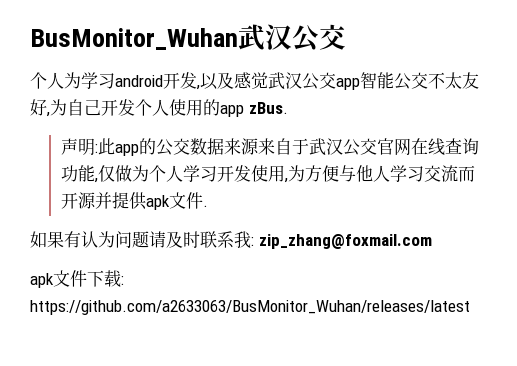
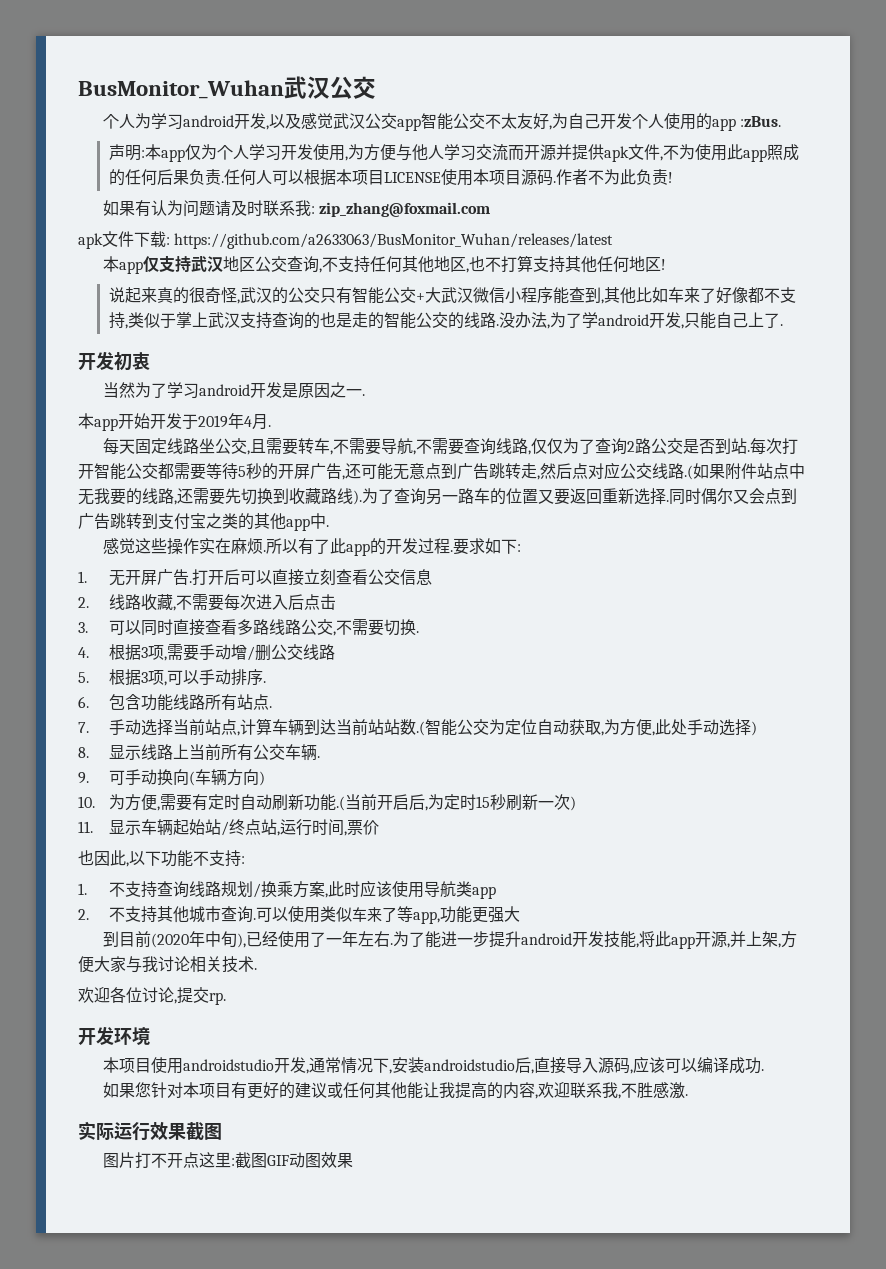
- 个人为学习android开发,以及感觉武汉公交app智能公交不太友好,为自己开发个人使用的app zBus.
+ 个人为学习android开发,以及感觉武汉公交app智能公交不太友好,为自己开发个人使用的app :zBus.
- 声明:此app的公交数据来源来自于武汉公交官网在线查询功能,仅做为个人学习开发使用,为方便与他人学习交流而开源并提供apk文件.
+ 声明:本app仅为个人学习开发使用,为方便与他人学习交流而开源并提供apk文件,不为使用此app照成的任何后果负责.任何人可以根据本项目LICENSE使用本项目源码.作者不为此负责!
+ 本app仅支持武汉地区公交查询,不支持任何其他地区,也不打算支持其他任何地区!
+ 说起来真的很奇怪,武汉的公交只有智能公交+大武汉微信小程序能查到,其他比如车来了好像都不支持,类似于掌上武汉支持查询的也是走的智能公交的线路.没办法,为了学android开发,只能自己上了.
+ 开发初衷
+ 当然为了学习android开发是原因之一.
+ 本app开始开发于2019年4月.
+ 每天固定线路坐公交,且需要转车,不需要导航,不需要查询线路,仅仅为了查询2路公交是否到站.每次打开智能公交都需要等待5秒的开屏广告,还可能无意点到广告跳转走,然后点对应公交线路.(如果附件站点中无我要的线路,还需要先切换到收藏路线).为了查询另一路车的位置又要返回重新选择.同时偶尔又会点到广告跳转到支付宝之类的其他app中.
+ 感觉这些操作实在麻烦.所以有了此app的开发过程.要求如下:
+ 1.无开屏广告.打开后可以直接立刻查看公交信息
+ 2.线路收藏,不需要每次进入后点击
+ 3.可以同时直接查看多路线路公交,不需要切换.
+ 4.根据3项,需要手动增/删公交线路
+ 5.根据3项,可以手动排序.
+ 6.包含功能线路所有站点.
+ 7.手动选择当前站点,计算车辆到达当前站站数.(智能公交为定位自动获取,为方便,此处手动选择)
+ 8.显示线路上当前所有公交车辆.
+ 9.可手动换向(车辆方向)
+ 10.为方便,需要有定时自动刷新功能.(当前开启后,为定时15秒刷新一次)
+ 11.显示车辆起始站/终点站,运行时间,票价
+ 也因此,以下功能不支持:
+ 1.不支持查询线路规划/换乘方案,此时应该使用导航类app
+ 2.不支持其他城市查询.可以使用类似车来了等app,功能更强大
+ 到目前(2020年中旬),已经使用了一年左右.为了能进一步提升android开发技能,将此app开源,并上架,方便大家与我讨论相关技术.
+ 欢迎各位讨论,提交rp.
+ 开发环境
+ 本项目使用androidstudio开发,通常情况下,安装androidstudio后,直接导入源码,应该可以编译成功.
+ 如果您针对本项目有更好的建议或任何其他能让我提高的内容,欢迎联系我,不胜感激.
+ 实际运行效果截图
+ 图片打不开点这里:截图GIF动图效果

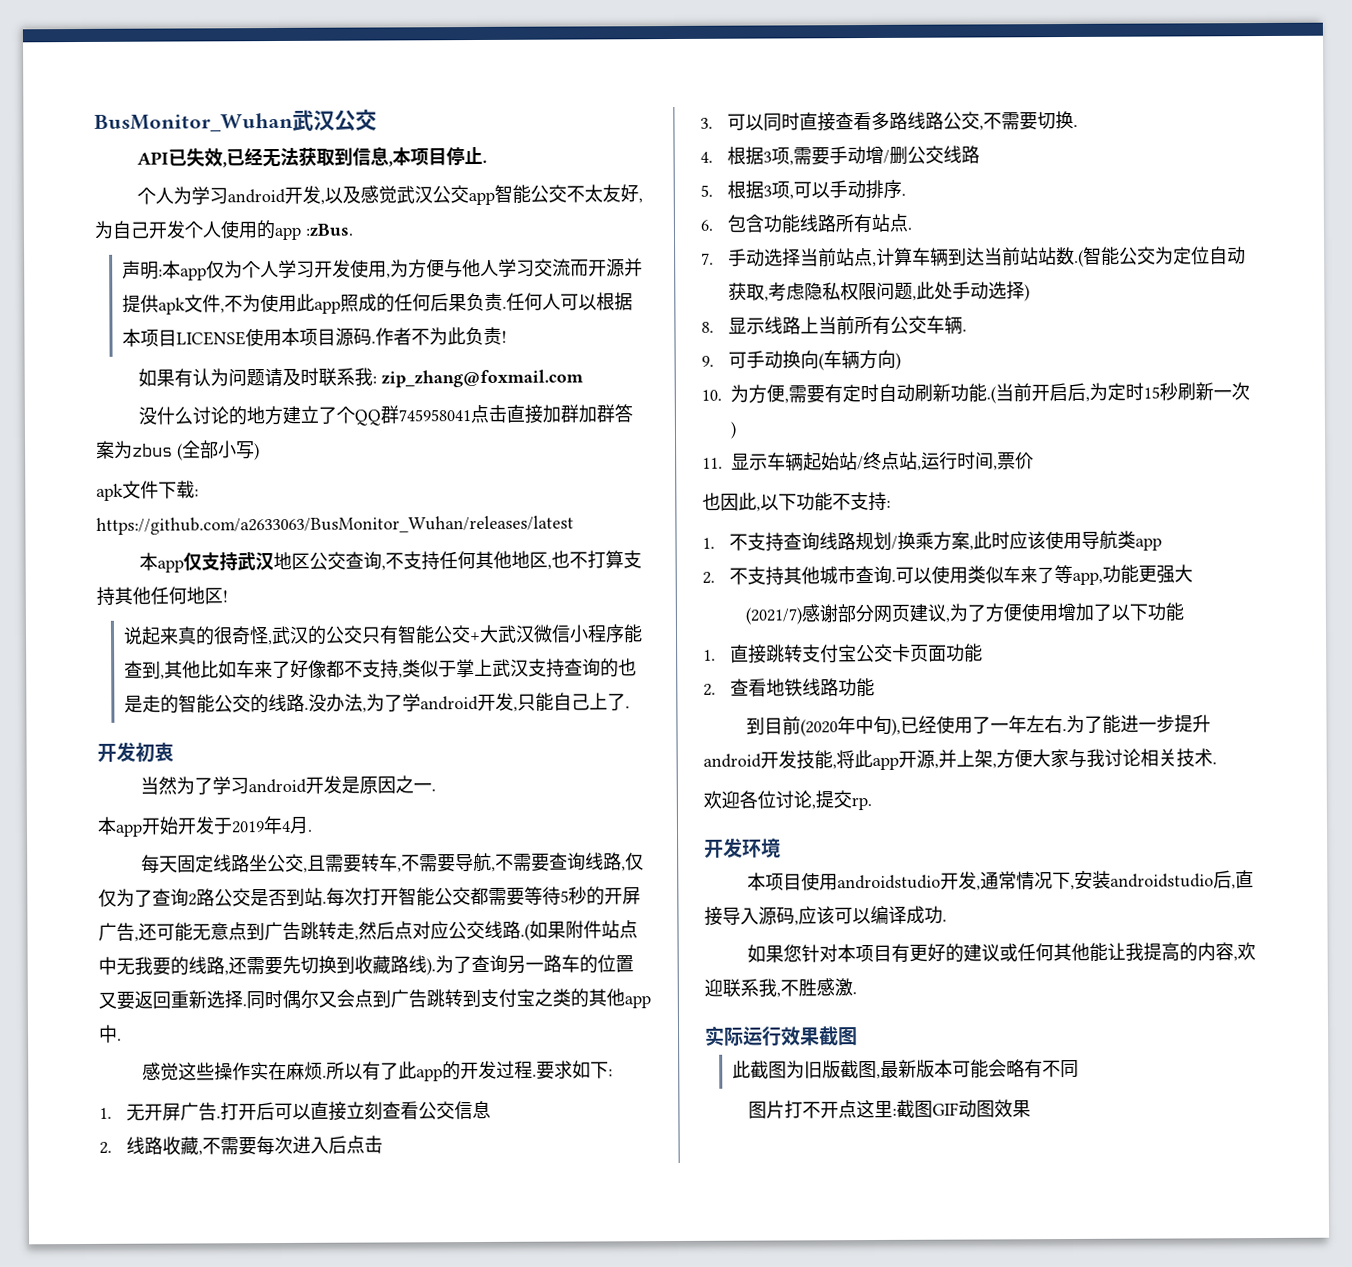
+ API已失效,已经无法获取到信息,本项目停止.
+ 没什么讨论的地方建立了个QQ群745958041点击直接加群加群答案为zbus (全部小写)
- 7.手动选择当前站点,计算车辆到达当前站站数.(智能公交为定位自动获取,为方便,此处手动选择)
+ 7.手动选择当前站点,计算车辆到达当前站站数.(智能公交为定位自动获取,考虑隐私权限问题,此处手动选择)
+ (2021/7)感谢部分网页建议,为了方便使用增加了以下功能
+ 1.直接跳转支付宝公交卡页面功能
+ 2.查看地铁线路功能
+ 此截图为旧版截图,最新版本可能会略有不同

